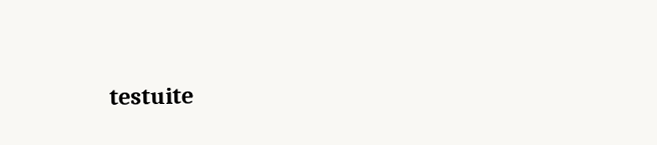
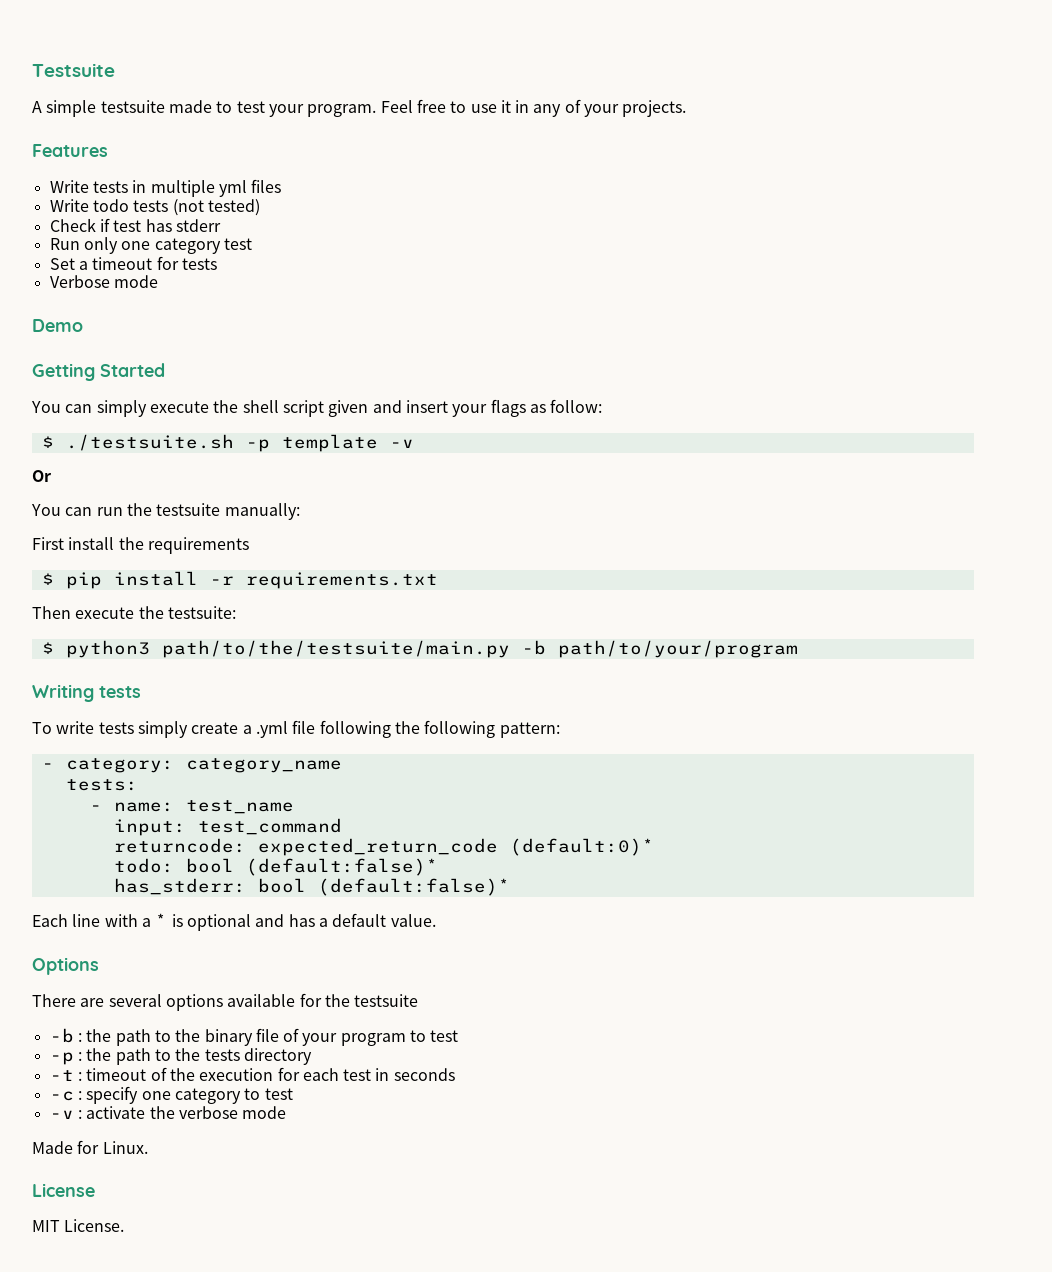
- testuite
+ Testsuite
+ A simple testsuite made to test your program. Feel free to use it in any of your projects.
+ Features
+ Write tests in multiple yml files
+ Write todo tests (not tested)
+ Check if test has stderr
+ Run only one category test
+ Set a timeout for tests
+ Verbose mode
+ Demo
+ Getting Started
+ You can simply execute the shell script given and insert your flags as follow:
+ $ ./testsuite.sh -p template -v
+ Or
+ You can run the testsuite manually:
+ First install the requirements
+ $ pip install -r requirements.txt
+ Then execute the testsuite:
+ $ python3 path/to/the/testsuite/main.py -b path/to/your/program
+ Writing tests
+ To write tests simply create a .yml file following the following pattern:
+ - category: category_name
+ tests:
+ - name: test_name
+ input: test_command
+ returncode: expected_return_code (default:0)*
+ todo: bool (default:false)*
+ has_stderr: bool (default:false)*
+ Each line with a * is optional and has a default value.
+ Options
+ There are several options available for the testsuite
+ -b : the path to the binary file of your program to test
+ -p : the path to the tests directory
+ -t : timeout of the execution for each test in seconds
+ -c : specify one category to test
+ -v : activate the verbose mode
+ Made for Linux.
+ License
+ MIT License.

